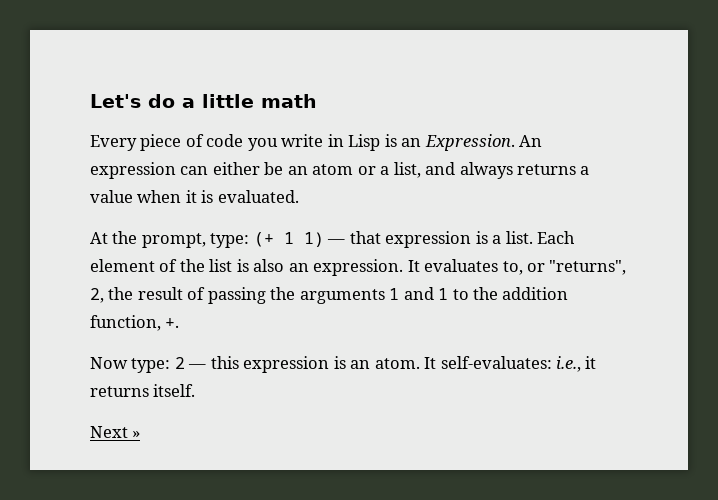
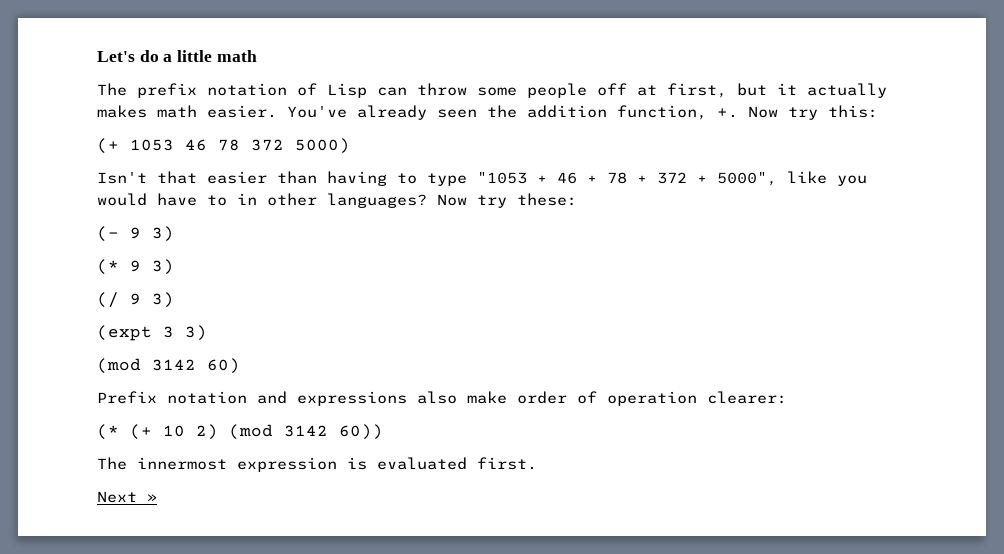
- Every piece of code you write in Lisp is an Expression. An expression can either be an atom or a list, and always returns a value when it is evaluated.
- At the prompt, type: (+ 1 1) — that expression is a list. Each element of the list is also an expression. It evaluates to, or "returns", 2, the result of passing the arguments 1 and 1 to the addition function, +.
- Now type: 2 — this expression is an atom. It self-evaluates: i.e., it returns itself.
+ The prefix notation of Lisp can throw some people off at first, but it actually makes math easier. You've already seen the addition function, +. Now try this:
+ (+ 1053 46 78 372 5000)
+ Isn't that easier than having to type "1053 + 46 + 78 + 372 + 5000", like you would have to in other languages? Now try these:
+ (- 9 3)
+ (* 9 3)
+ (/ 9 3)
+ (expt 3 3)
+ (mod 3142 60)
+ Prefix notation and expressions also make order of operation clearer:
+ (* (+ 10 2) (mod 3142 60))
+ The innermost expression is evaluated first.

